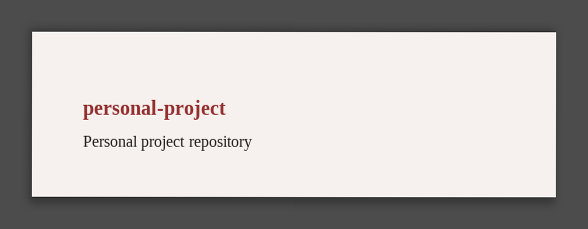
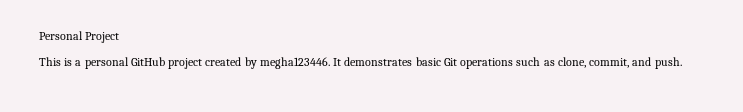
- personal-project
- Personal project repository
+ Personal Project
+ This is a personal GitHub project created by megha123446. It demonstrates basic Git operations such as clone, commit, and push.

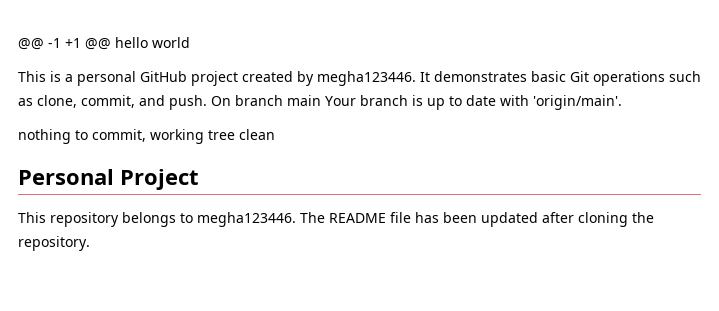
- Personal Project
+ @@ -1 +1 @@ hello world
+ On branch main Your branch is up to date with 'origin/main'.
+ nothing to commit, working tree clean
+ Personal Project
+ This repository belongs to megha123446. The README file has been updated after cloning the repository.

